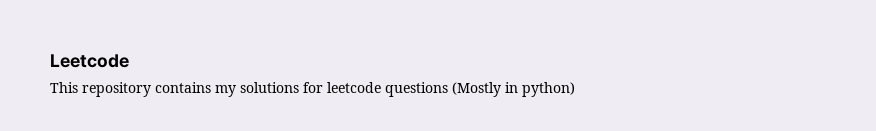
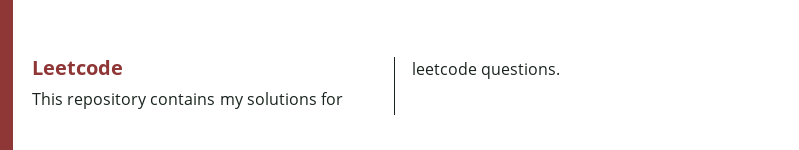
- This repository contains my solutions for leetcode questions (Mostly in python)
+ This repository contains my solutions for leetcode questions.

